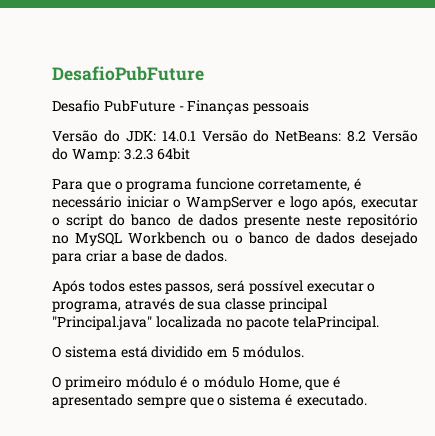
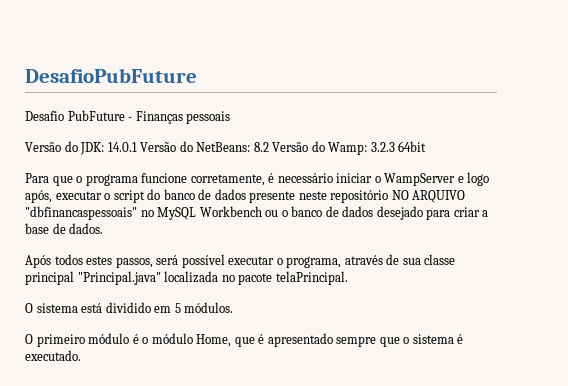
- Para que o programa funcione corretamente, é necessário iniciar o WampServer e logo após, executar o script do banco de dados presente neste repositório no MySQL Workbench ou o banco de dados desejado para criar a base de dados.
+ Para que o programa funcione corretamente, é necessário iniciar o WampServer e logo após, executar o script do banco de dados presente neste repositório NO ARQUIVO "dbfinancaspessoais" no MySQL Workbench ou o banco de dados desejado para criar a base de dados.

